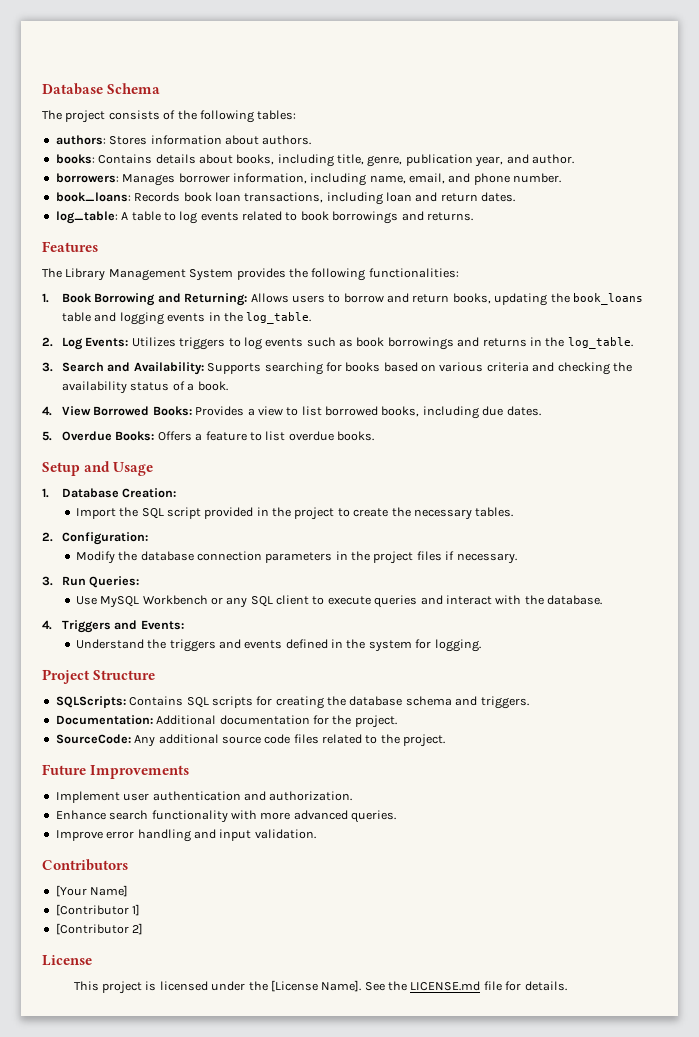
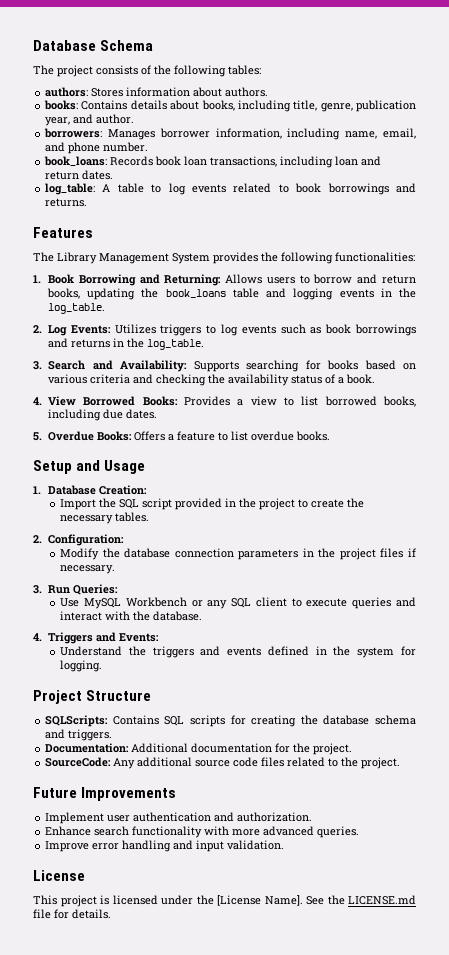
- Contributors
- [Your Name]
- [Contributor 1]
- [Contributor 2]

